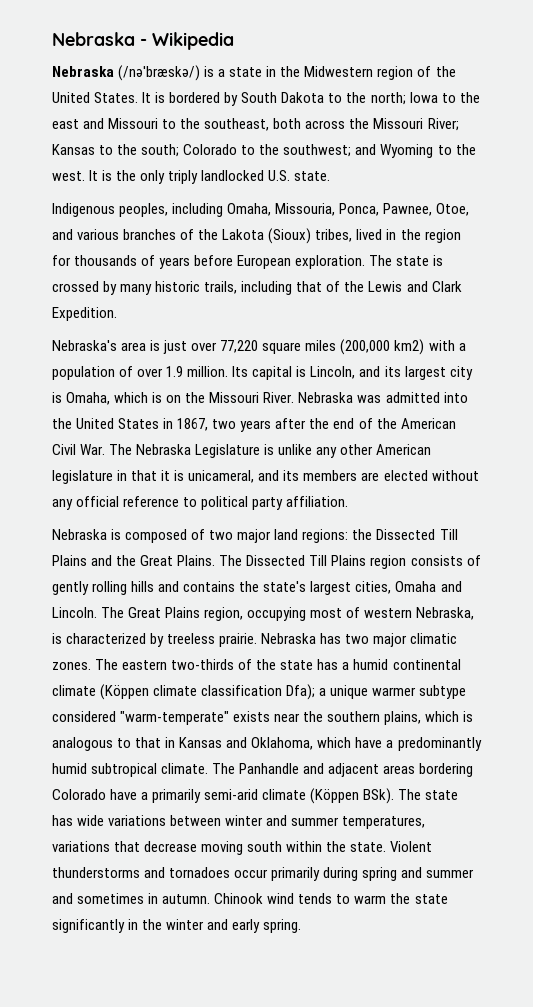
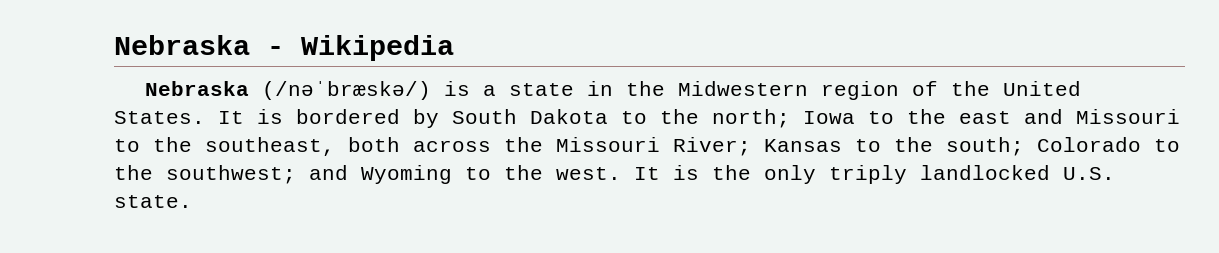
- Indigenous peoples, including Omaha, Missouria, Ponca, Pawnee, Otoe, and various branches of the Lakota (Sioux) tribes, lived in the region for thousands of years before European exploration. The state is crossed by many historic trails, including that of the Lewis and Clark Expedition.
- Nebraska's area is just over 77,220 square miles (200,000 km2) with a population of over 1.9 million. Its capital is Lincoln, and its largest city is Omaha, which is on the Missouri River. Nebraska was admitted into the United States in 1867, two years after the end of the American Civil War. The Nebraska Legislature is unlike any other American legislature in that it is unicameral, and its members are elected without any official reference to political party affiliation.
- Nebraska is composed of two major land regions: the Dissected Till Plains and the Great Plains. The Dissected Till Plains region consists of gently rolling hills and contains the state's largest cities, Omaha and Lincoln. The Great Plains region, occupying most of western Nebraska, is characterized by treeless prairie. Nebraska has two major climatic zones. The eastern two-thirds of the state has a humid continental climate (Köppen climate classification Dfa); a unique warmer subtype considered "warm-temperate" exists near the southern plains, which is analogous to that in Kansas and Oklahoma, which have a predominantly humid subtropical climate. The Panhandle and adjacent areas bordering Colorado have a primarily semi-arid climate (Köppen BSk). The state has wide variations between winter and summer temperatures, variations that decrease moving south within the state. Violent thunderstorms and tornadoes occur primarily during spring and summer and sometimes in autumn. Chinook wind tends to warm the state significantly in the winter and early spring.

